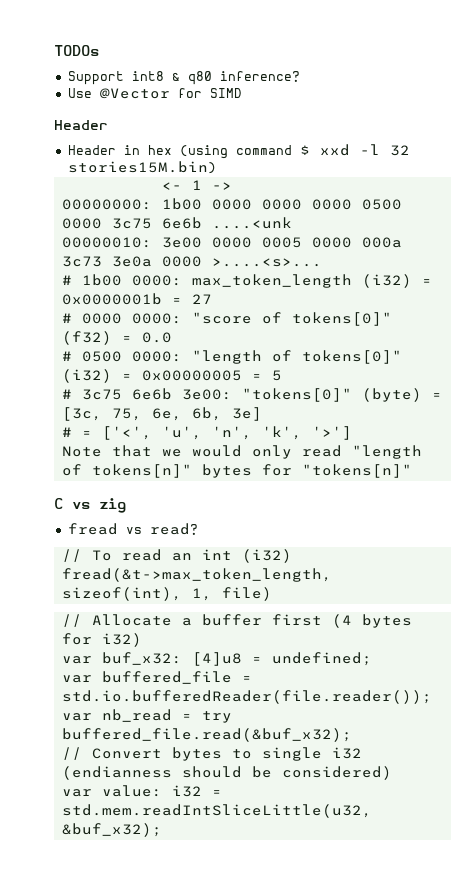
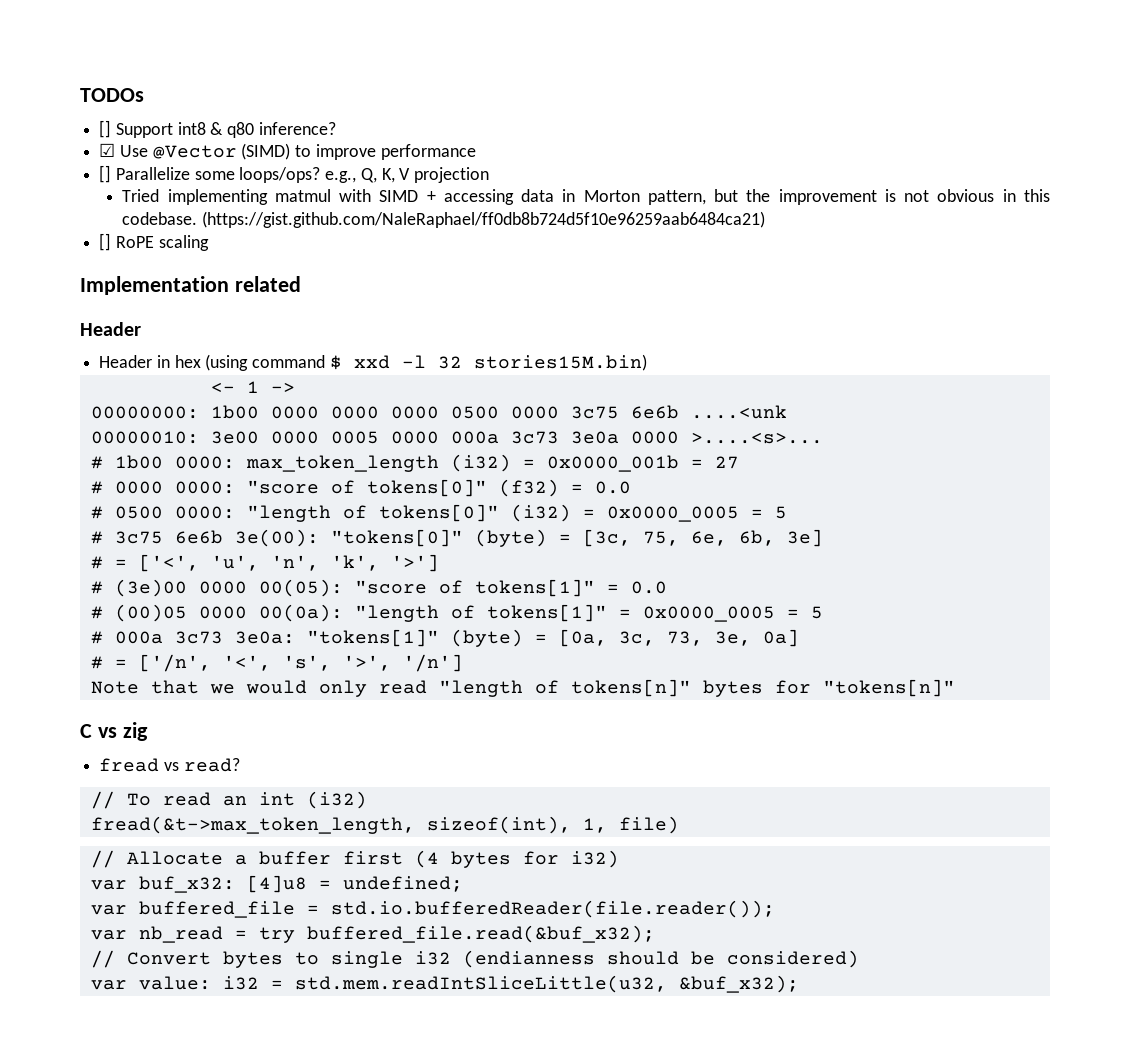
- Support int8 & q80 inference?
+ [] Support int8 & q80 inference?
- Use @Vector for SIMD
+ ☑ Use @Vector (SIMD) to improve performance
+ [] Parallelize some loops/ops? e.g., Q, K, V projection
+ Tried implementing matmul with SIMD + accessing data in Morton pattern, but the improvement is not obvious in this codebase. (https://gist.github.com/NaleRaphael/ff0db8b724d5f10e96259aab6484ca21)
+ [] RoPE scaling
+ Implementation related
- # 1b00 0000: max_token_length (i32) = 0x0000001b = 27
+ # 1b00 0000: max_token_length (i32) = 0x0000_001b = 27
- # 0500 0000: "length of tokens[0]" (i32) = 0x00000005 = 5
+ # 0500 0000: "length of tokens[0]" (i32) = 0x0000_0005 = 5
- # 3c75 6e6b 3e00: "tokens[0]" (byte) = [3c, 75, 6e, 6b, 3e]
+ # 3c75 6e6b 3e(00): "tokens[0]" (byte) = [3c, 75, 6e, 6b, 3e]
+ # (3e)00 0000 00(05): "score of tokens[1]" = 0.0
+ # (00)05 0000 00(0a): "length of tokens[1]" = 0x0000_0005 = 5
+ # 000a 3c73 3e0a: "tokens[1]" (byte) = [0a, 3c, 73, 3e, 0a]
+ # = ['/n', '<', 's', '>', '/n']

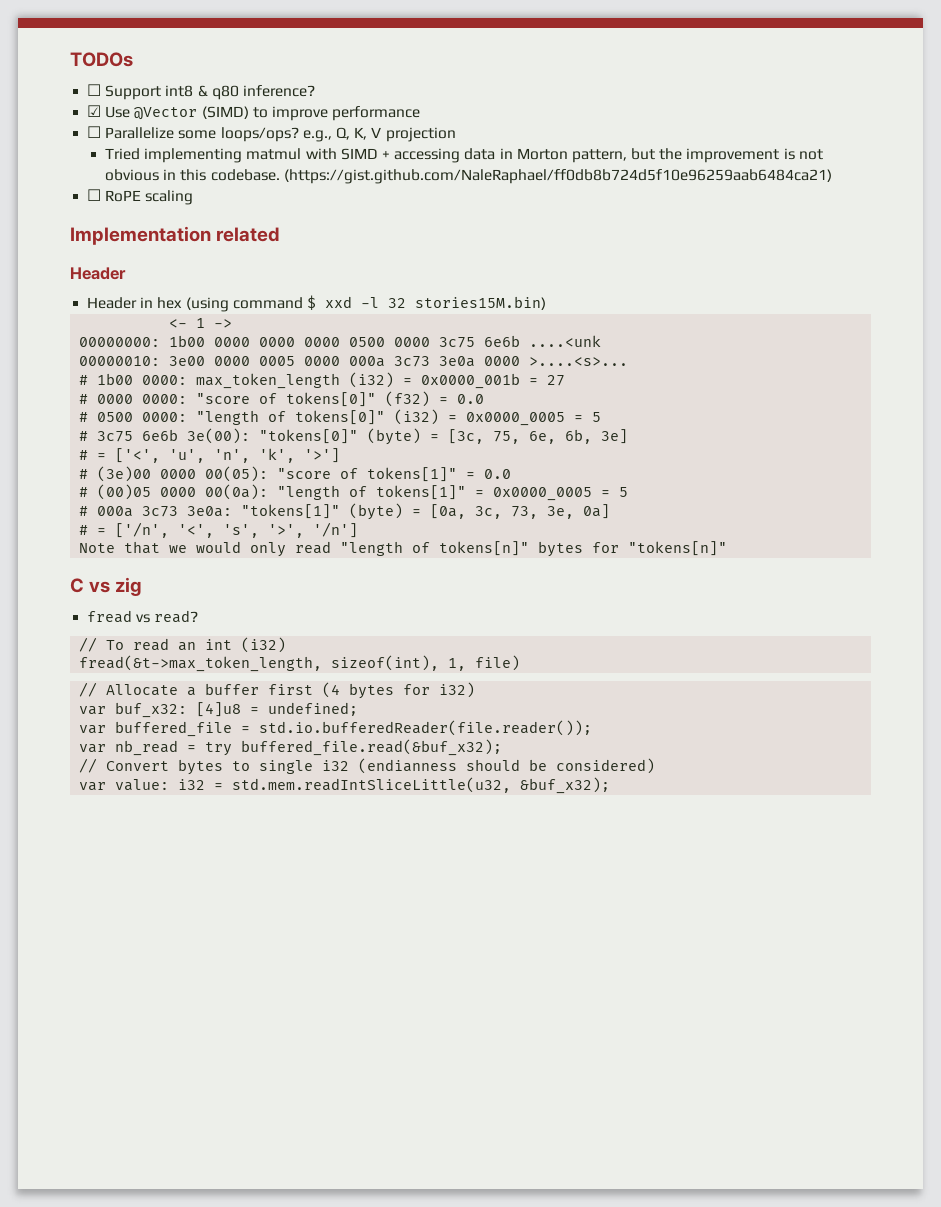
- [] Support int8 & q80 inference?
+ ☐ Support int8 & q80 inference?
- [] Parallelize some loops/ops? e.g., Q, K, V projection
+ ☐ Parallelize some loops/ops? e.g., Q, K, V projection
- [] RoPE scaling
+ ☐ RoPE scaling

